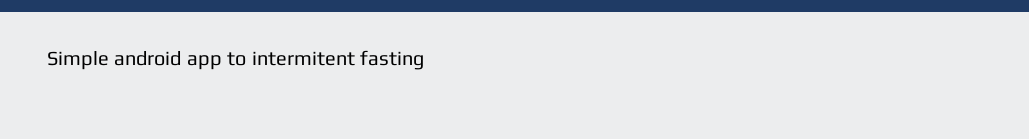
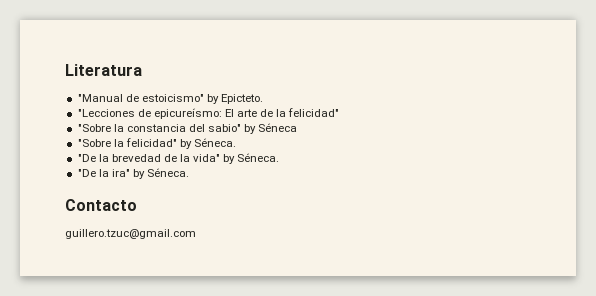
- Simple android app to intermitent fasting
+ Literatura
+ "Manual de estoicismo" by Epicteto.
+ "Lecciones de epicureísmo: El arte de la felicidad"
+ "Sobre la constancia del sabio" by Séneca
+ "Sobre la felicidad" by Séneca.
+ "De la brevedad de la vida" by Séneca.
+ "De la ira" by Séneca.
+ Contacto
+ guillero.tzuc@gmail.com

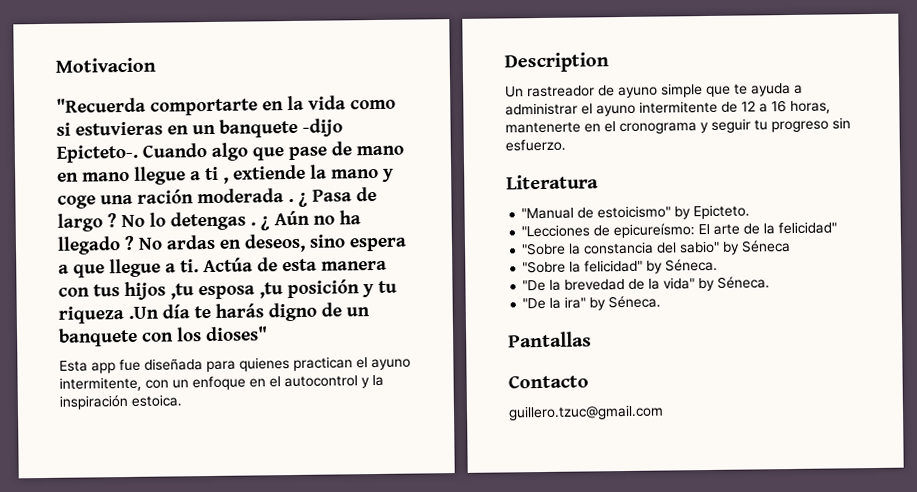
+ Motivacion
+ "Recuerda comportarte en la vida como si estuvieras en un banquete -dijo Epicteto-. Cuando algo que pase de mano en mano llegue a ti , extiende la mano y coge una ración moderada . ¿ Pasa de largo ? No lo detengas . ¿ Aún no ha llegado ? No ardas en deseos, sino espera a que llegue a ti. Actúa de esta manera con tus hijos ,tu esposa ,tu posición y tu riqueza .Un día te harás digno de un banquete con los dioses"
+ Esta app fue diseñada para quienes practican el ayuno intermitente, con un enfoque en el autocontrol y la inspiración estoica.
+ Description
+ Un rastreador de ayuno simple que te ayuda a administrar el ayuno intermitente de 12 a 16 horas, mantenerte en el cronograma y seguir tu progreso sin esfuerzo.
+ Pantallas

